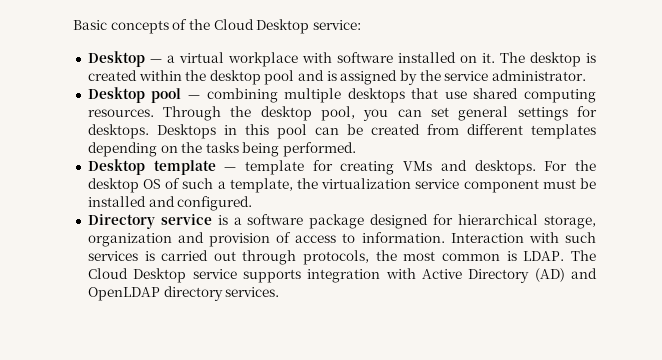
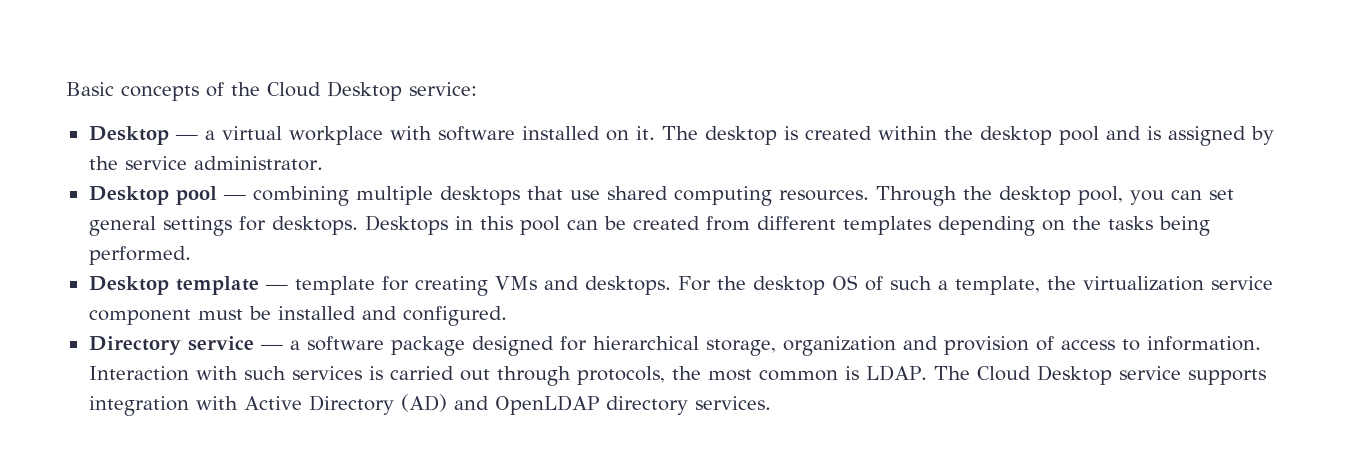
- Directory service is a software package designed for hierarchical storage, organization and provision of access to information.
+ Directory service — a software package designed for hierarchical storage, organization and provision of access to information.

